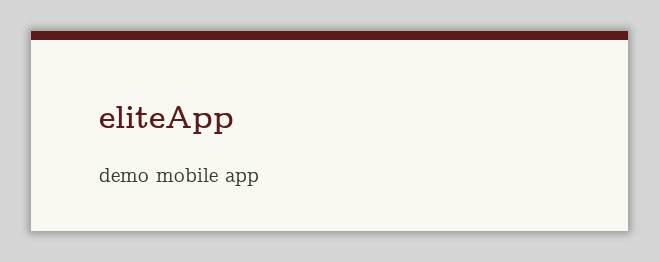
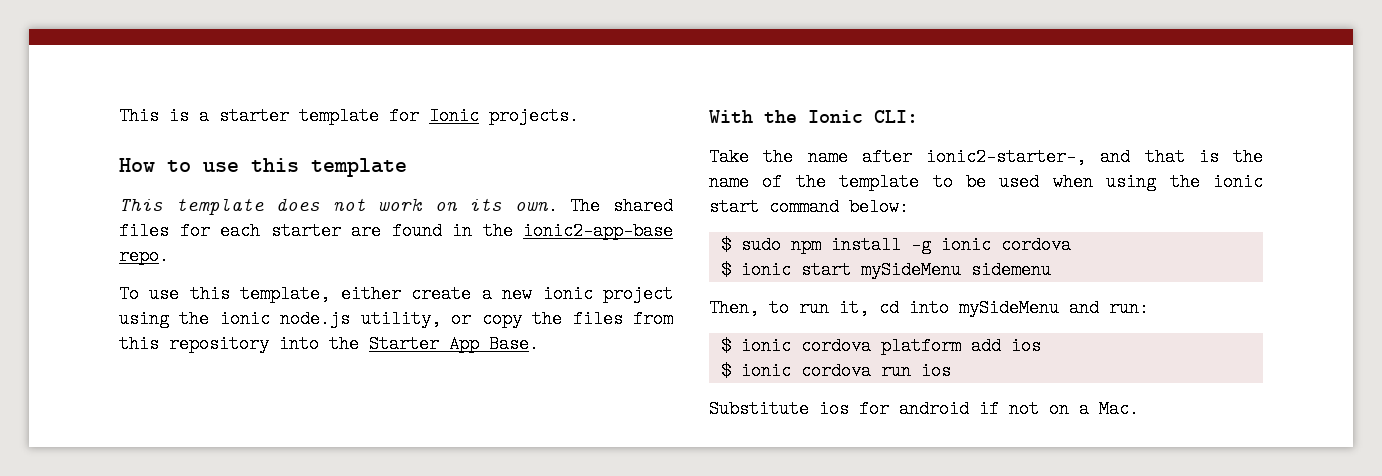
- eliteApp
- demo mobile app
+ This is a starter template for Ionic projects.
+ How to use this template
+ This template does not work on its own. The shared files for each starter are found in the ionic2-app-base repo.
+ To use this template, either create a new ionic project using the ionic node.js utility, or copy the files from this repository into the Starter App Base.
+ With the Ionic CLI:
+ Take the name after ionic2-starter-, and that is the name of the template to be used when using the ionic start command below:
+ $ sudo npm install -g ionic cordova
+ $ ionic start mySideMenu sidemenu
+ Then, to run it, cd into mySideMenu and run:
+ $ ionic cordova platform add ios
+ $ ionic cordova run ios
+ Substitute ios for android if not on a Mac.

